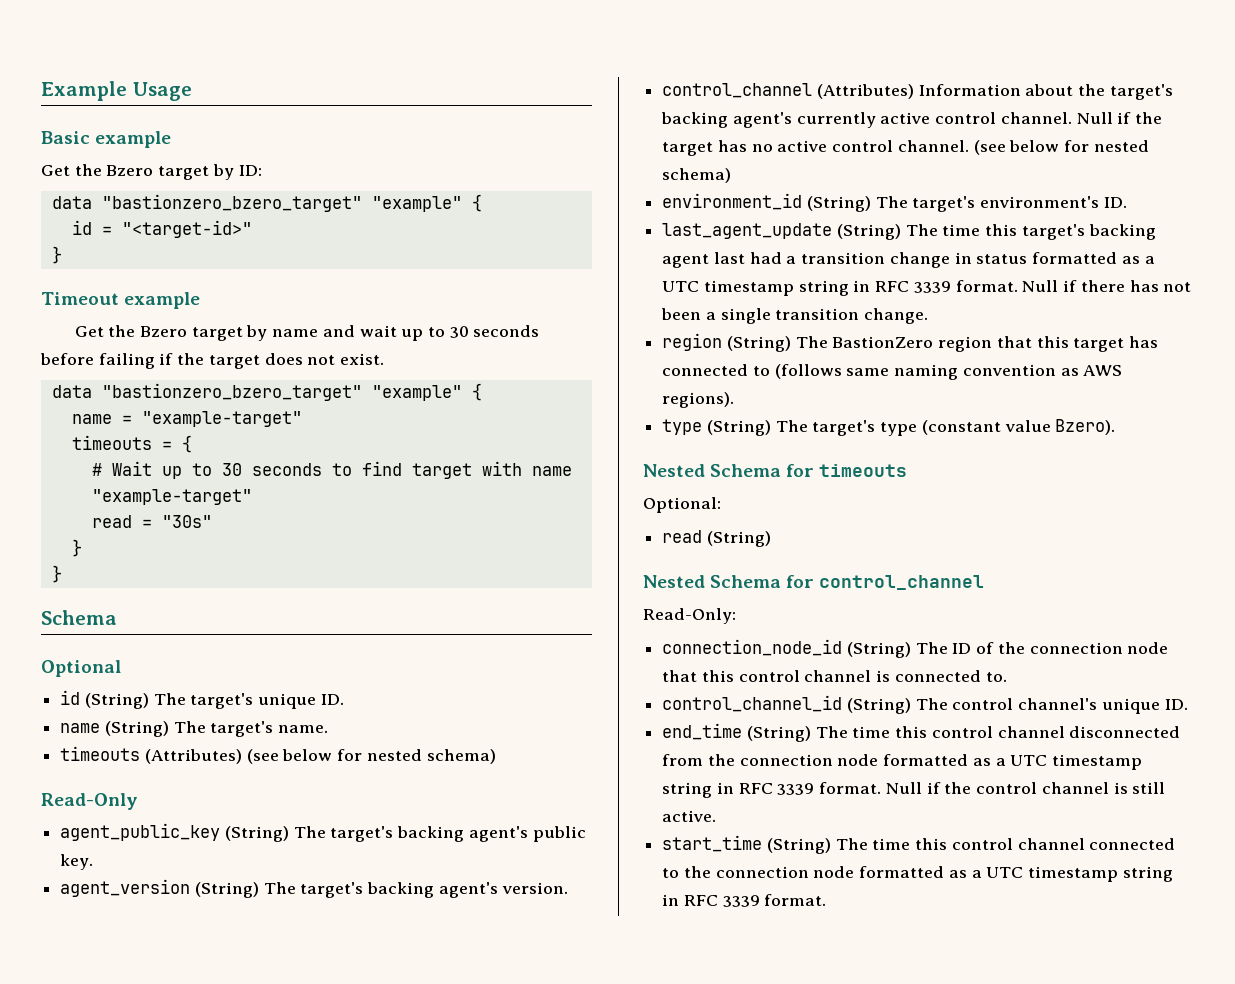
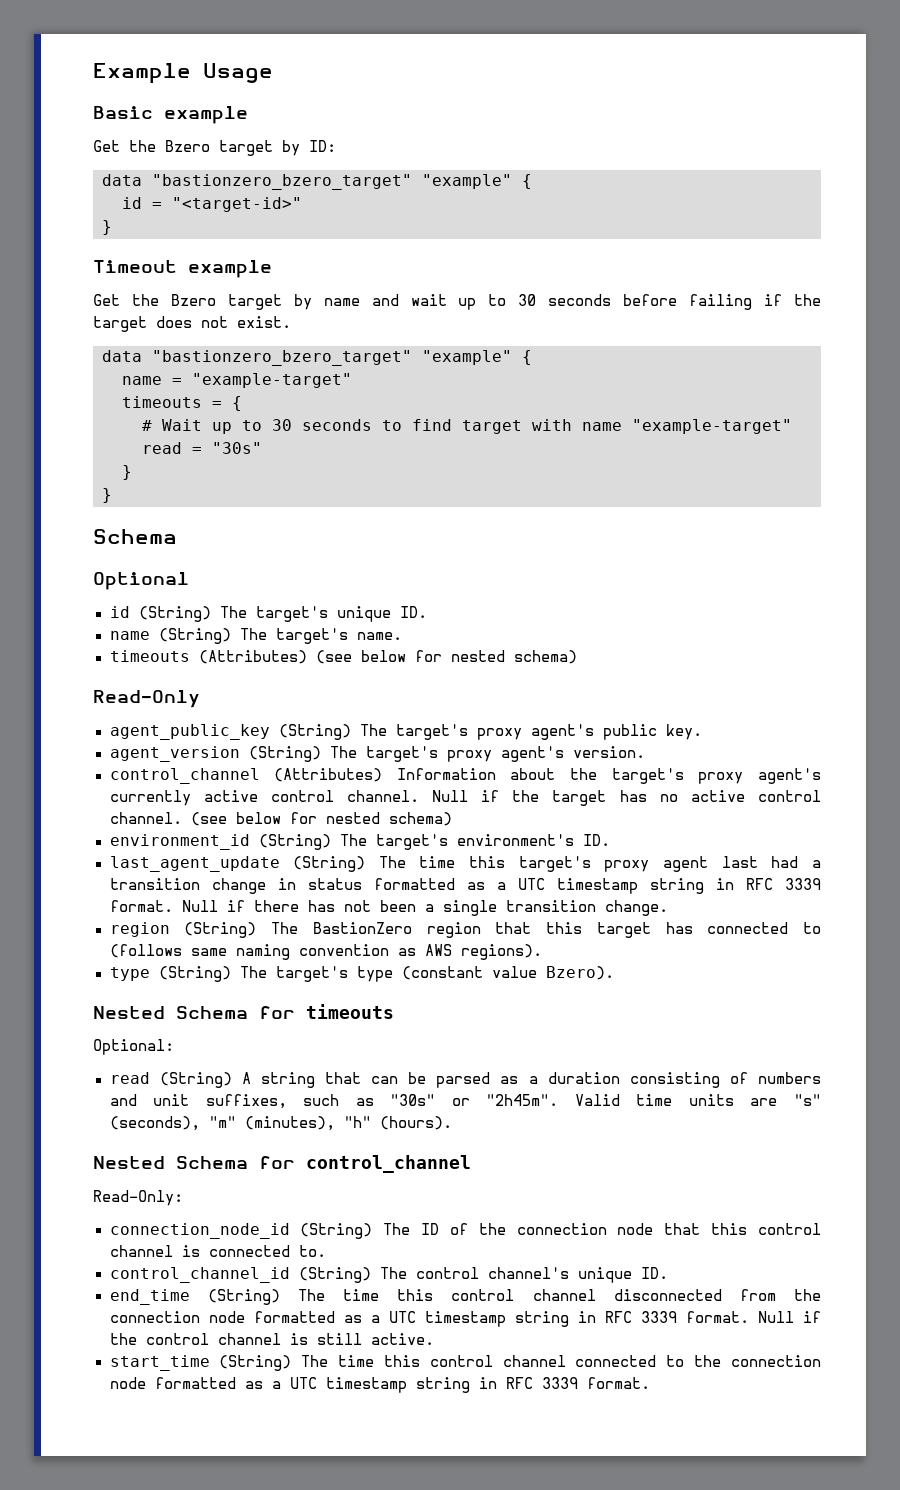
- agent_public_key (String) The target's backing agent's public key.
+ agent_public_key (String) The target's proxy agent's public key.
- agent_version (String) The target's backing agent's version.
+ agent_version (String) The target's proxy agent's version.
- control_channel (Attributes) Information about the target's backing agent's currently active control channel.
+ control_channel (Attributes) Information about the target's proxy agent's currently active control channel.
- last_agent_update (String) The time this target's backing agent last had a transition change in status formatted as a UTC timestamp string in RFC 3339 format.
+ last_agent_update (String) The time this target's proxy agent last had a transition change in status formatted as a UTC timestamp string in RFC 3339 format.
- read (String)
+ read (String) A string that can be parsed as a duration consisting of numbers and unit suffixes, such as "30s" or "2h45m". Valid time units are "s" (seconds), "m" (minutes), "h" (hours).

